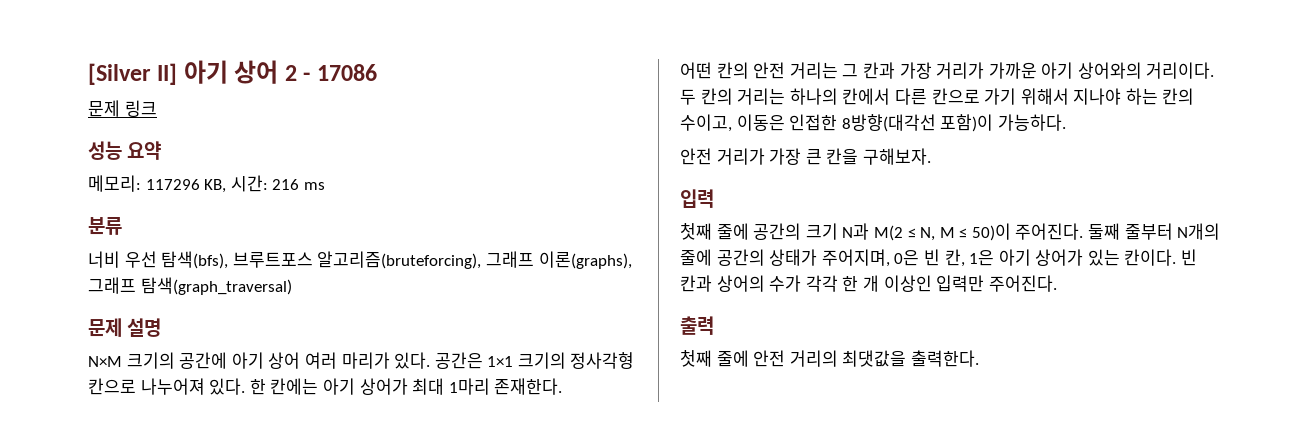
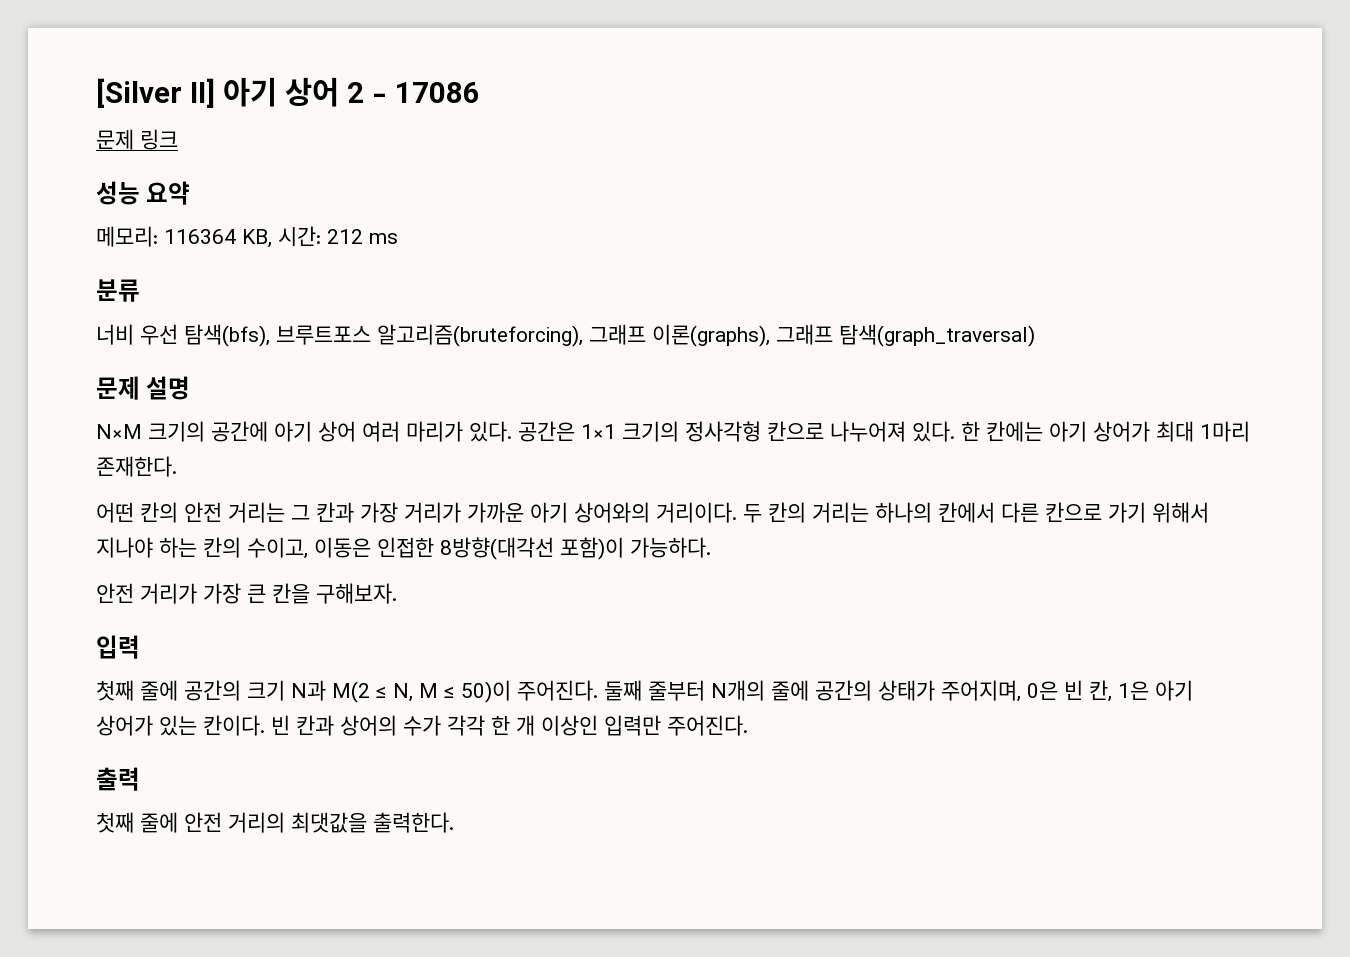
- 메모리: 117296 KB, 시간: 216 ms
+ 메모리: 116364 KB, 시간: 212 ms

